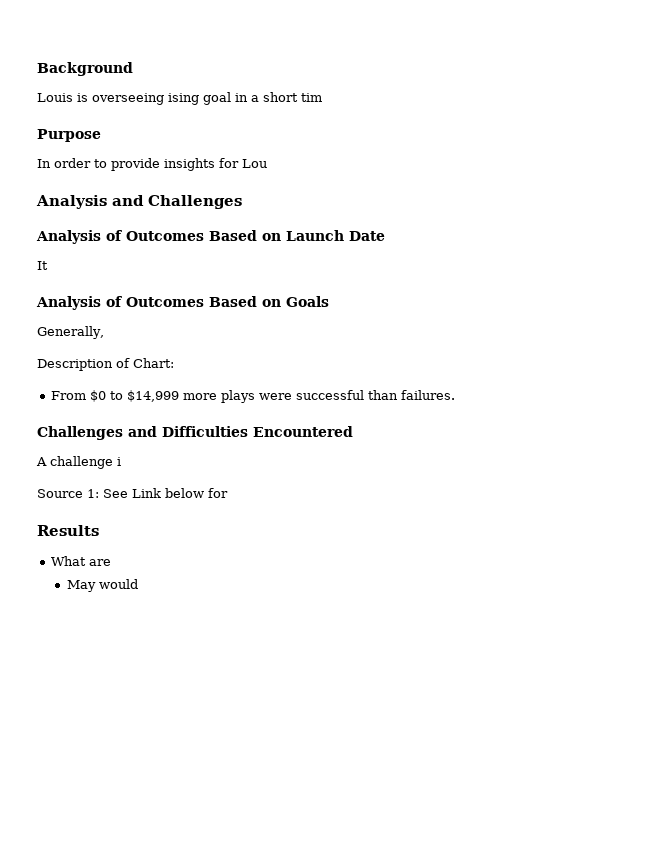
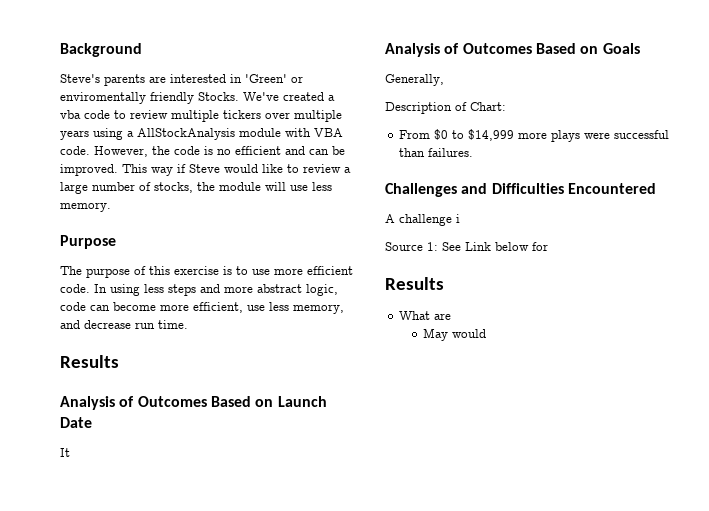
- Louis is overseeing ising goal in a short tim
+ Steve's parents are interested in 'Green' or enviromentally friendly Stocks. We've created a vba code to review multiple tickers over multiple years using a AllStockAnalysis module with VBA code. However, the code is no efficient and can be improved. This way if Steve would like to review a large number of stocks, the module will use less memory.
  Purpose
- In order to provide insights for Lou
- Analysis and Challenges
+ The purpose of this exercise is to use more efficient code. In using less steps and more abstract logic, code can become more efficient, use less memory, and decrease run time.
+ Results

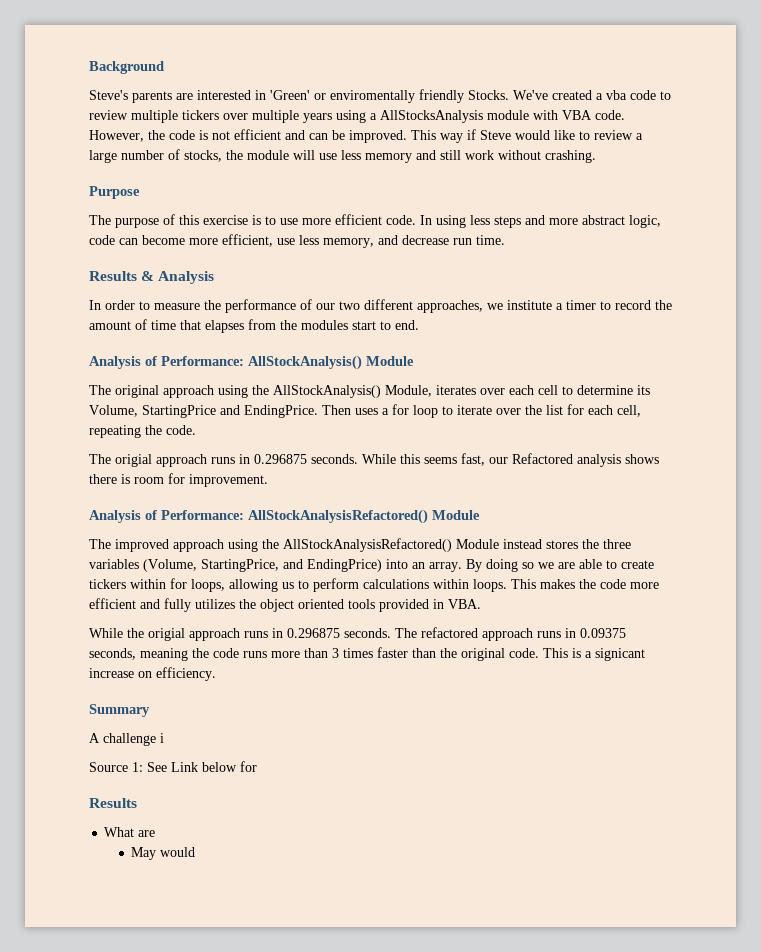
- We've created a vba code to review multiple tickers over multiple years using a AllStockAnalysis module with VBA code.
+ We've created a vba code to review multiple tickers over multiple years using a AllStocksAnalysis module with VBA code.
- However, the code is no efficient and can be improved.
+ However, the code is not efficient and can be improved.
- This way if Steve would like to review a large number of stocks, the module will use less memory.
+ This way if Steve would like to review a large number of stocks, the module will use less memory and still work without crashing.
  In using less steps and more abstract logic, code can become more efficient, use less memory, and decrease run time.
- Results
- Analysis of Outcomes Based on Launch Date
- It
- Analysis of Outcomes Based on Goals
- Generally,
- Description of Chart:
- From $0 to $14,999 more plays were successful than failures.
- Challenges and Difficulties Encountered
+ Results & Analysis
+ In order to measure the performance of our two different approaches, we institute a timer to record the amount of time that elapses from the modules start to end.
+ Analysis of Performance: AllStockAnalysis() Module
+ The original approach using the AllStockAnalysis() Module, iterates over each cell to determine its Volume, StartingPrice and EndingPrice. Then uses a for loop to iterate over the list for each cell, repeating the code.
+ The origial approach runs in 0.296875 seconds. While this seems fast, our Refactored analysis shows there is room for improvement.
+ Analysis of Performance: AllStockAnalysisRefactored() Module
+ The improved approach using the AllStockAnalysisRefactored() Module instead stores the three variables (Volume, StartingPrice, and EndingPrice) into an array. By doing so we are able to create tickers within for loops, allowing us to perform calculations within loops. This makes the code more efficient and fully utilizes the object oriented tools provided in VBA.
+ While the origial approach runs in 0.296875 seconds. The refactored approach runs in 0.09375 seconds, meaning the code runs more than 3 times faster than the original code. This is a signicant increase on efficiency.
+ Summary

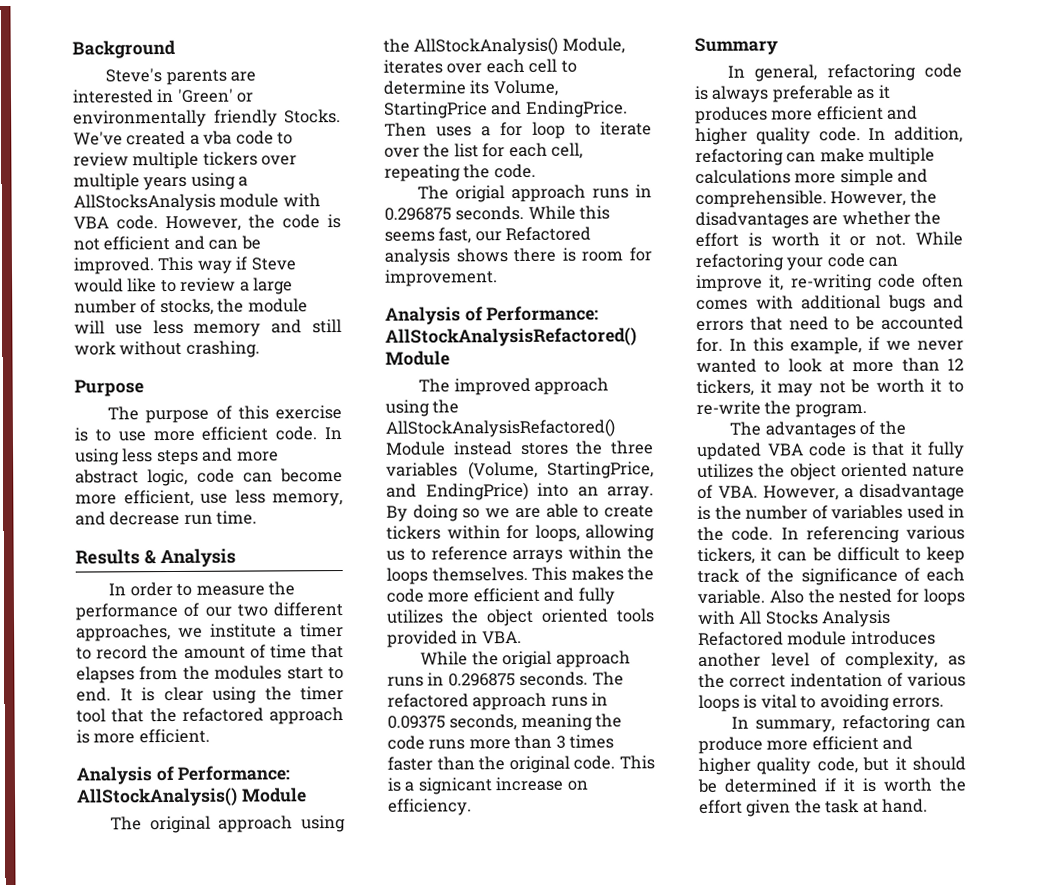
- Steve's parents are interested in 'Green' or enviromentally friendly Stocks.
+ Steve's parents are interested in 'Green' or environmentally friendly Stocks.
+ It is clear using the timer tool that the refactored approach is more efficient.
- By doing so we are able to create tickers within for loops, allowing us to perform calculations within loops.
+ By doing so we are able to create tickers within for loops, allowing us to reference arrays within the loops themselves.
- A challenge i
- Source 1: See Link below for
- Results
- What are
- May would
+ In general, refactoring code is always preferable as it produces more efficient and higher quality code. In addition, refactoring can make multiple calculations more simple and comprehensible. However, the disadvantages are whether the effort is worth it or not. While refactoring your code can improve it, re-writing code often comes with additional bugs and errors that need to be accounted for. In this example, if we never wanted to look at more than 12 tickers, it may not be worth it to re-write the program.
+ The advantages of the updated VBA code is that it fully utilizes the object oriented nature of VBA. However, a disadvantage is the number of variables used in the code. In referencing various tickers, it can be difficult to keep track of the significance of each variable. Also the nested for loops with All Stocks Analysis Refactored module introduces another level of complexity, as the correct indentation of various loops is vital to avoiding errors.
+ In summary, refactoring can produce more efficient and higher quality code, but it should be determined if it is worth the effort given the task at hand.

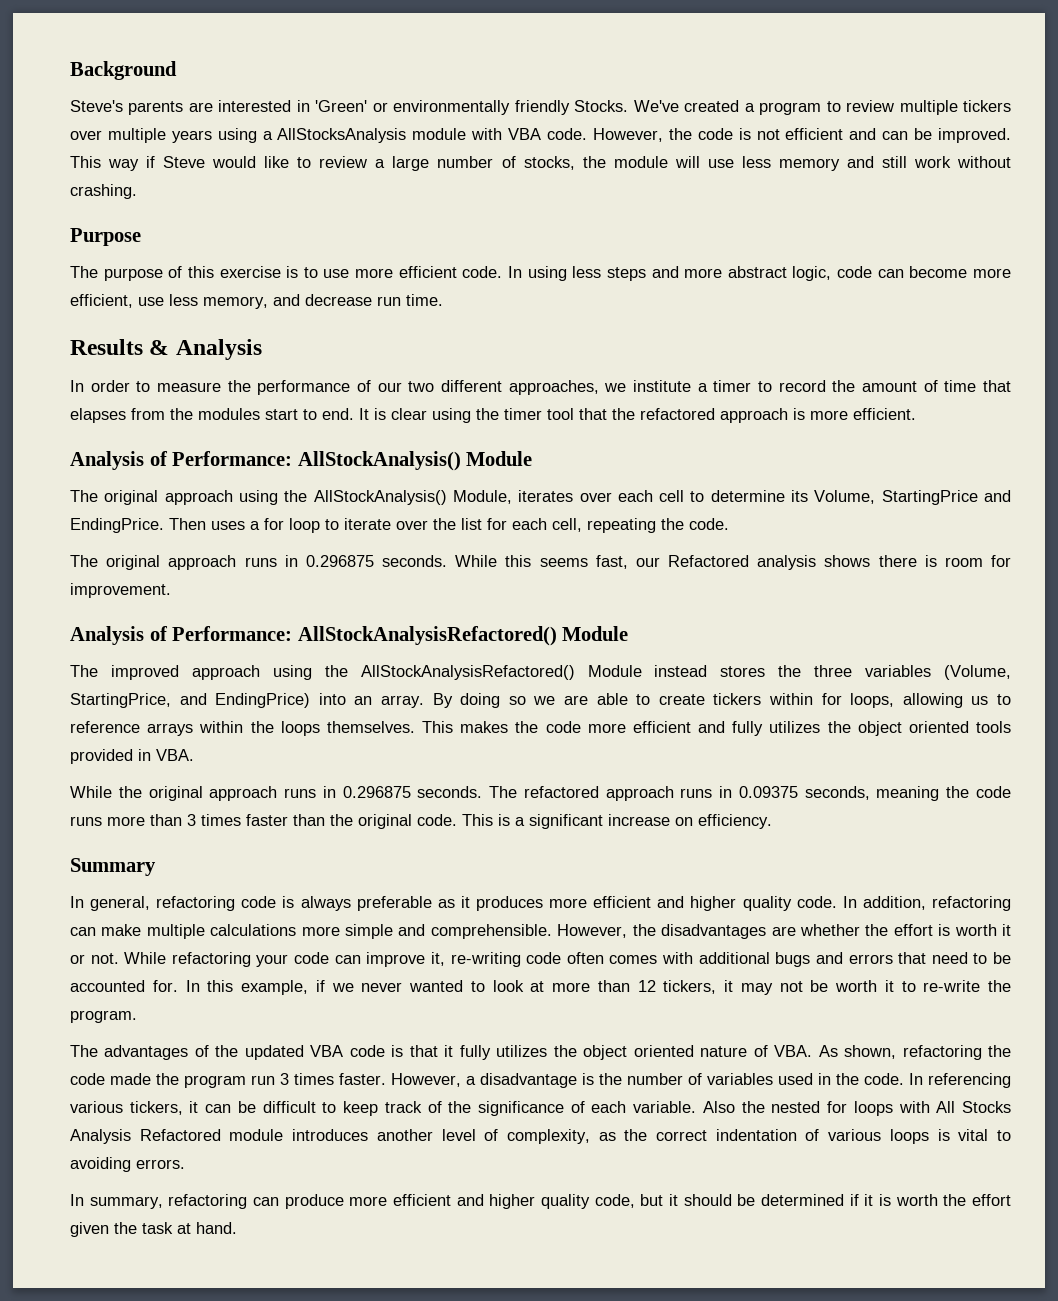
- We've created a vba code to review multiple tickers over multiple years using a AllStocksAnalysis module with VBA code.
+ We've created a program to review multiple tickers over multiple years using a AllStocksAnalysis module with VBA code.
- The origial approach runs in 0.296875 seconds.
+ The original approach runs in 0.296875 seconds.
- While the origial approach runs in 0.296875 seconds.
+ While the original approach runs in 0.296875 seconds.
- This is a signicant increase on efficiency.
+ This is a significant increase on efficiency.
- The advantages of the updated VBA code is that it fully utilizes the object oriented nature of VBA. However, a disadvantage is the number of variables used in the code.
+ The advantages of the updated VBA code is that it fully utilizes the object oriented nature of VBA. As shown, refactoring the code made the program run 3 times faster. However, a disadvantage is the number of variables used in the code.

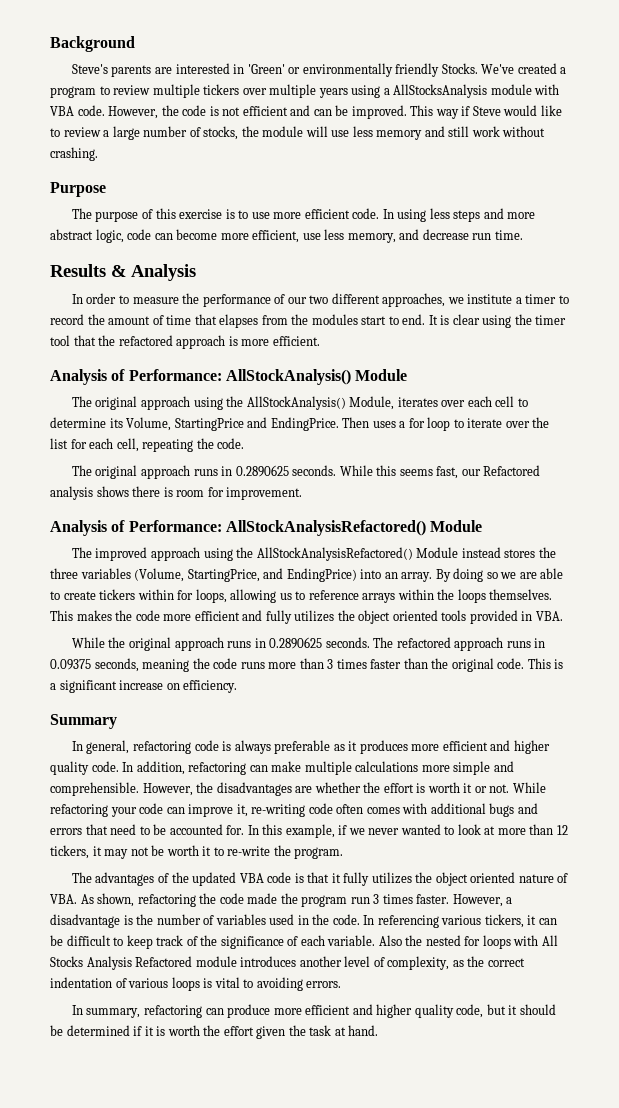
- The original approach runs in 0.296875 seconds.
+ The original approach runs in 0.2890625 seconds.
- While the original approach runs in 0.296875 seconds.
+ While the original approach runs in 0.2890625 seconds.

